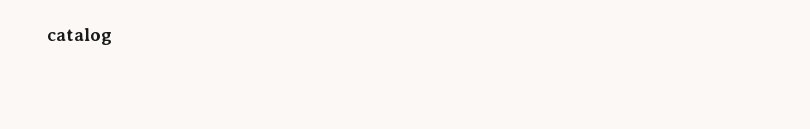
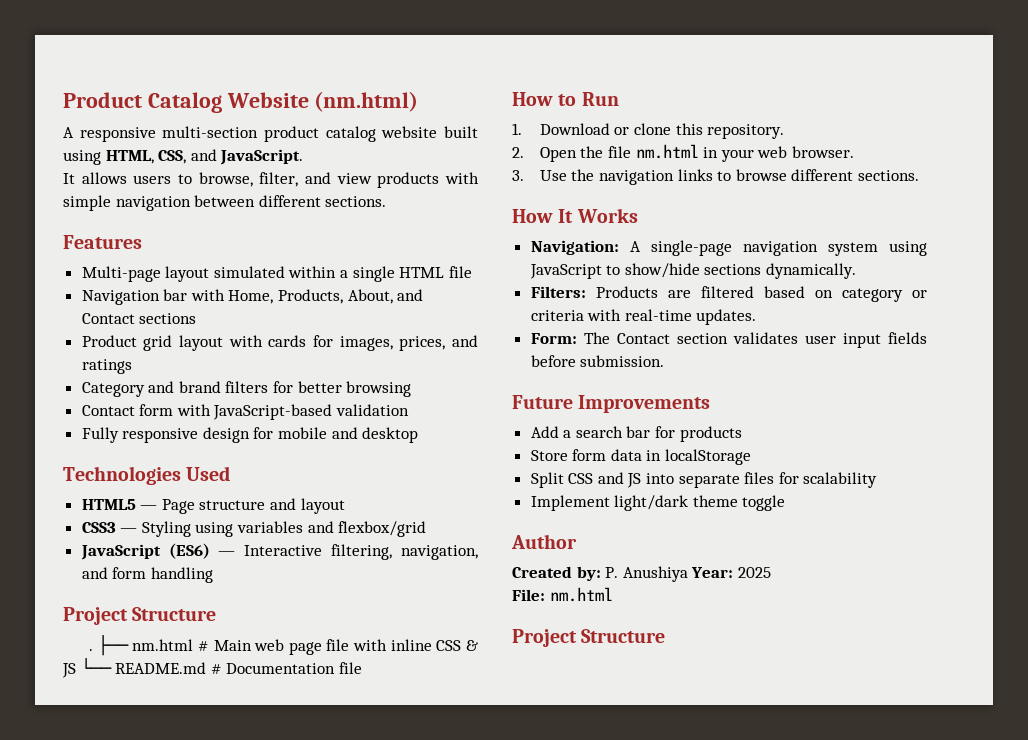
- catalog
+ Product Catalog Website (nm.html)
+ A responsive multi-section product catalog website built using HTML, CSS, and JavaScript.
+ It allows users to browse, filter, and view products with simple navigation between different sections.
+ Features
+ Multi-page layout simulated within a single HTML file
+ Navigation bar with Home, Products, About, and Contact sections
+ Product grid layout with cards for images, prices, and ratings
+ Category and brand filters for better browsing
+ Contact form with JavaScript-based validation
+ Fully responsive design for mobile and desktop
+ Technologies Used
+ HTML5 — Page structure and layout
+ CSS3 — Styling using variables and flexbox/grid
+ JavaScript (ES6) — Interactive filtering, navigation, and form handling
+ Project Structure
+ . ├── nm.html # Main web page file with inline CSS & JS └── README.md # Documentation file
+ How to Run
+ 1. Download or clone this repository.
+ 2. Open the file nm.html in your web browser.
+ 3. Use the navigation links to browse different sections.
+ How It Works
+ Navigation: A single-page navigation system using JavaScript to show/hide sections dynamically.
+ Filters: Products are filtered based on category or criteria with real-time updates.
+ Form: The Contact section validates user input fields before submission.
+ Future Improvements
+ Add a search bar for products
+ Store form data in localStorage
+ Split CSS and JS into separate files for scalability
+ Implement light/dark theme toggle
+ Author
+ Created by: P. Anushiya Year: 2025
+ File: nm.html
+ Project Structure

